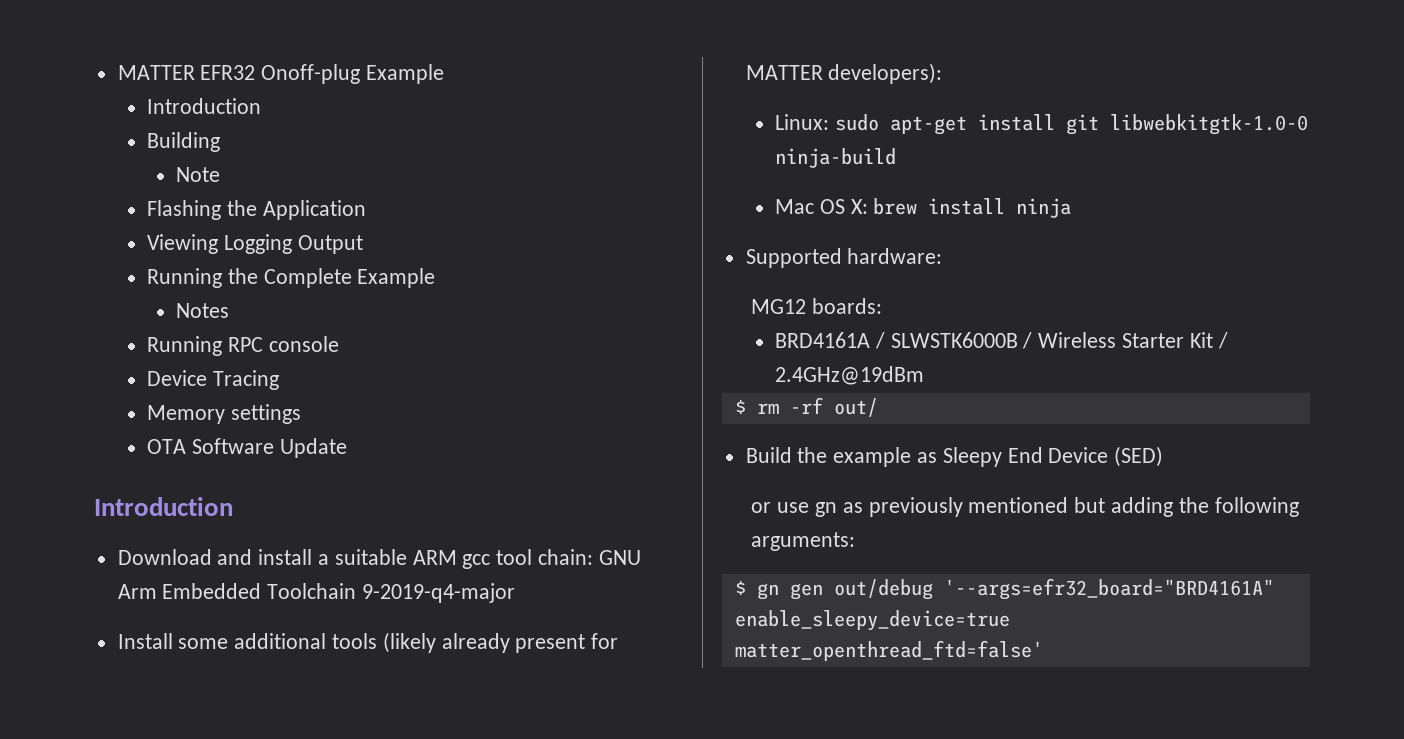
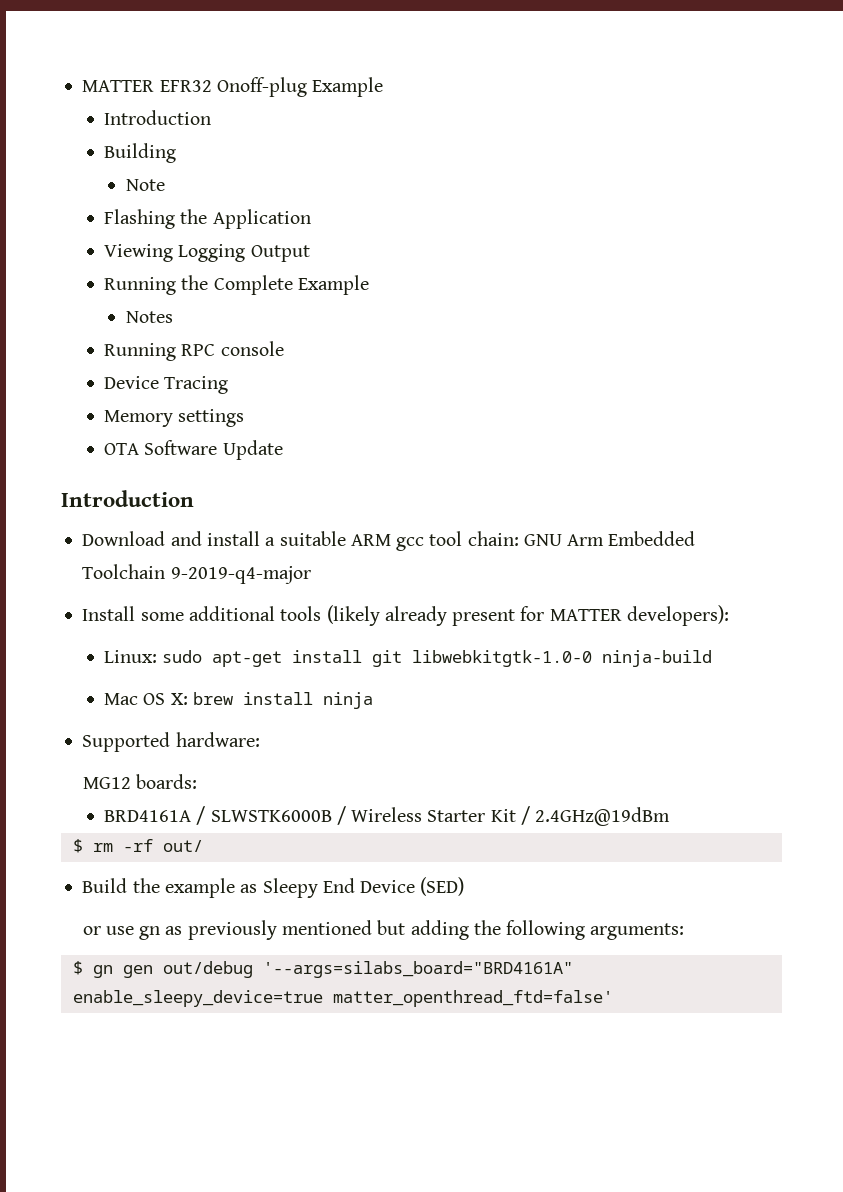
- $ gn gen out/debug '--args=efr32_board="BRD4161A" enable_sleepy_device=true matter_openthread_ftd=false'
+ $ gn gen out/debug '--args=silabs_board="BRD4161A" enable_sleepy_device=true matter_openthread_ftd=false'

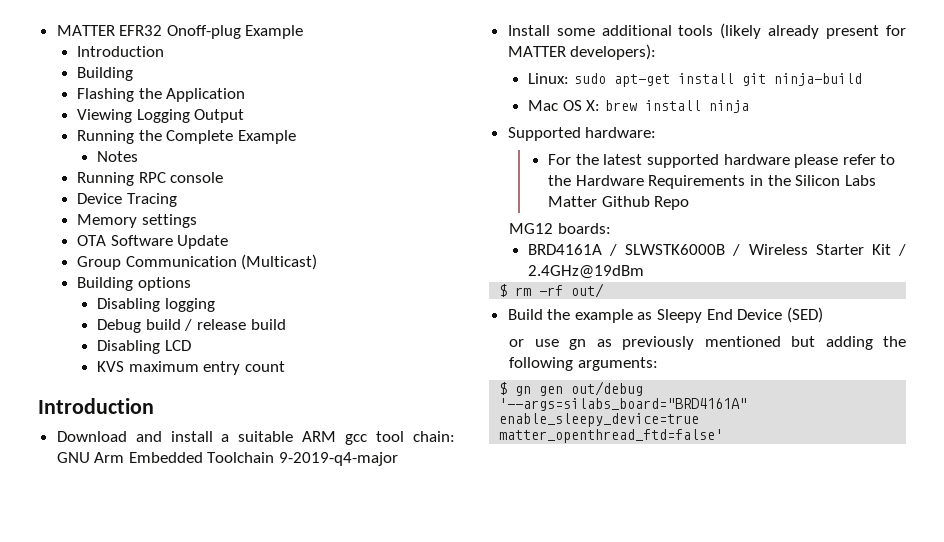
- Note
+ Group Communication (Multicast)
+ Building options
+ Disabling logging
+ Debug build / release build
+ Disabling LCD
+ KVS maximum entry count
- Linux: sudo apt-get install git libwebkitgtk-1.0-0 ninja-build
+ Linux: sudo apt-get install git ninja-build
+ For the latest supported hardware please refer to the Hardware Requirements in the Silicon Labs Matter Github Repo

